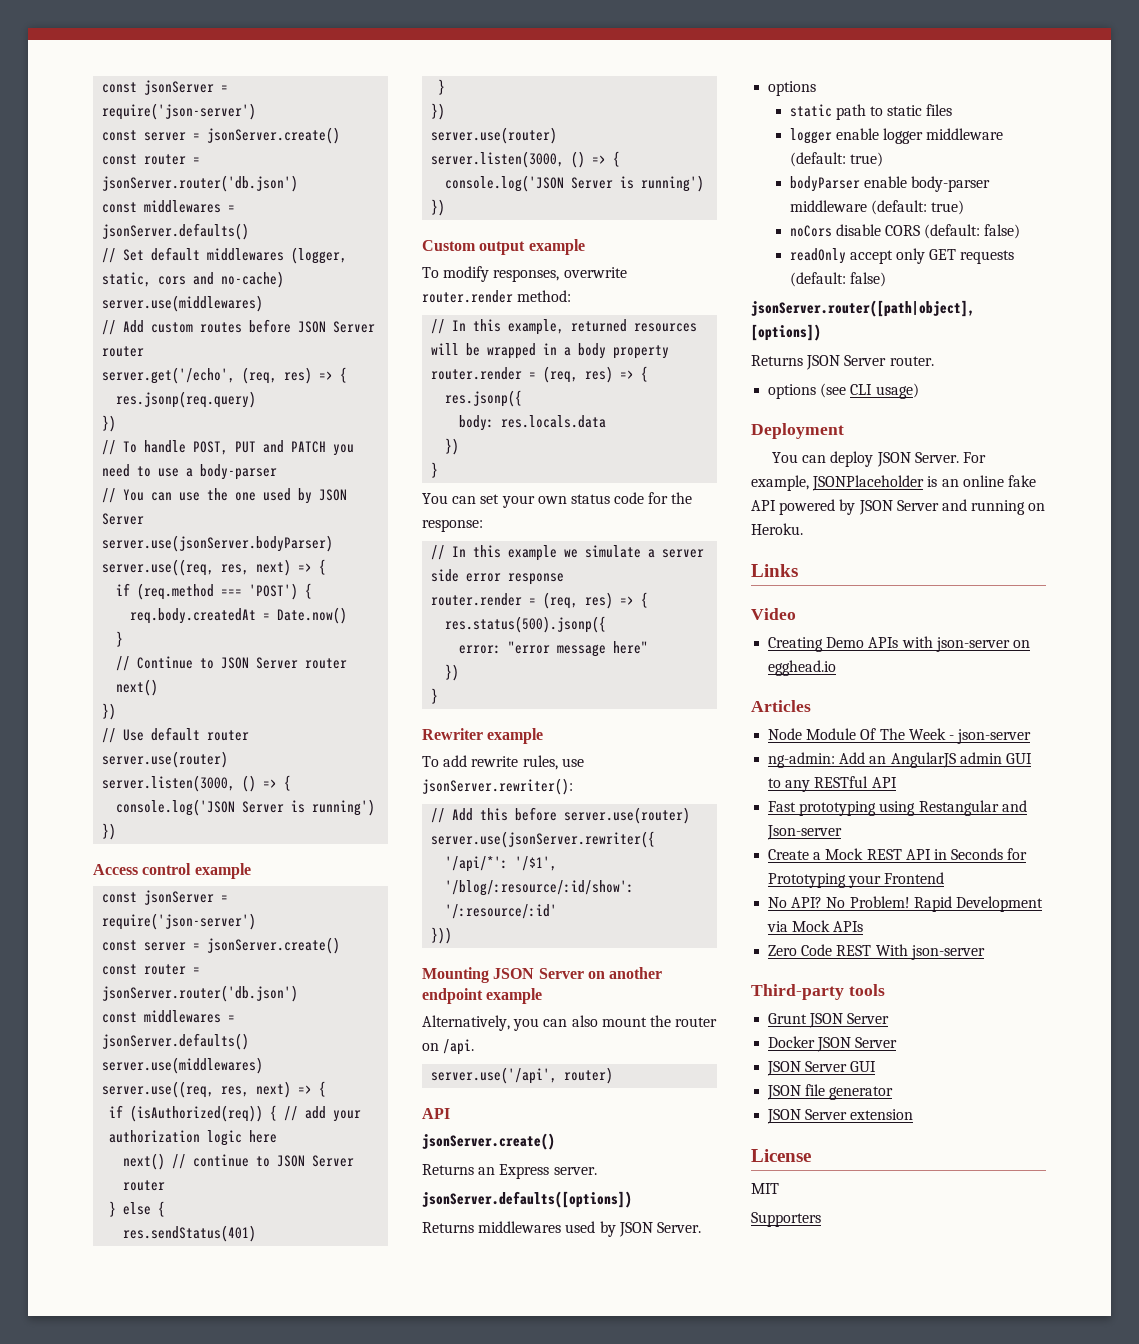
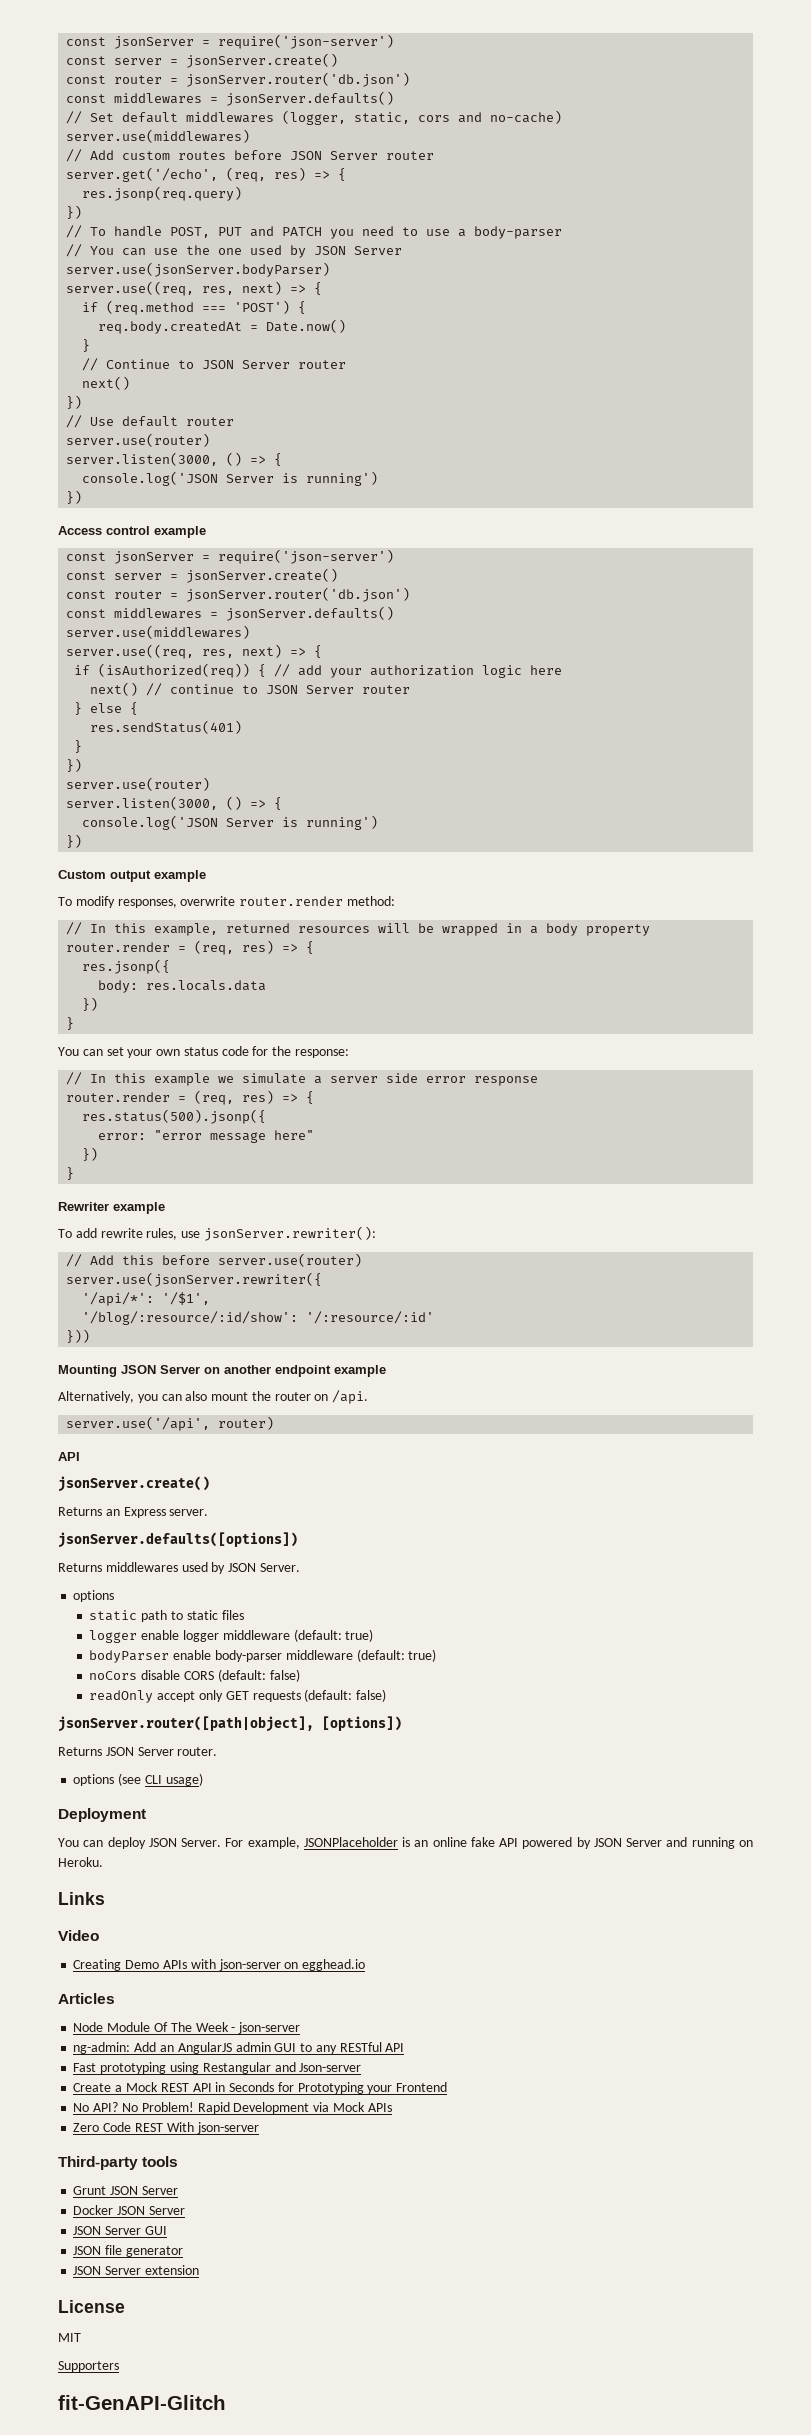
+ fit-GenAPI-Glitch

